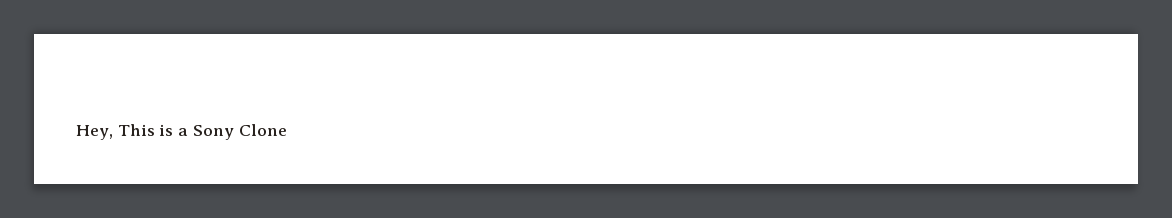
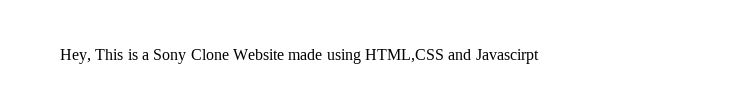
- Hey, This is a Sony Clone
+ Hey, This is a Sony Clone Website made using HTML,CSS and Javascirpt

